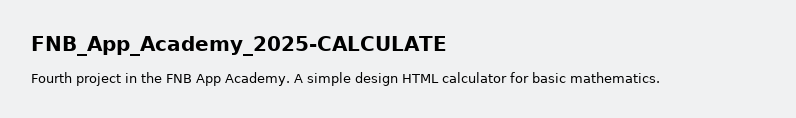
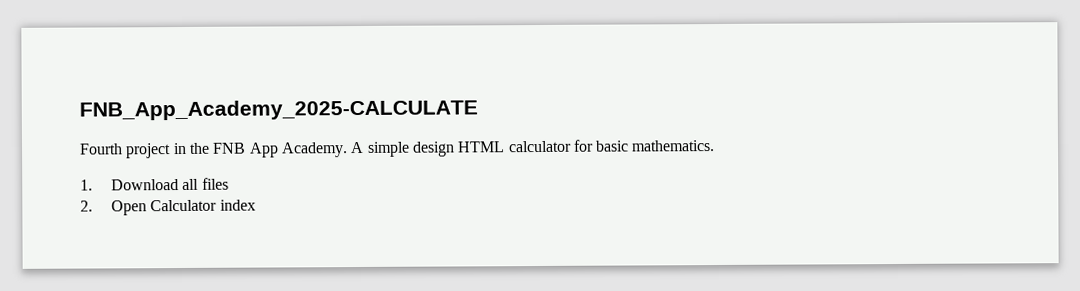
+ 1. Download all files
+ 2. Open Calculator index

